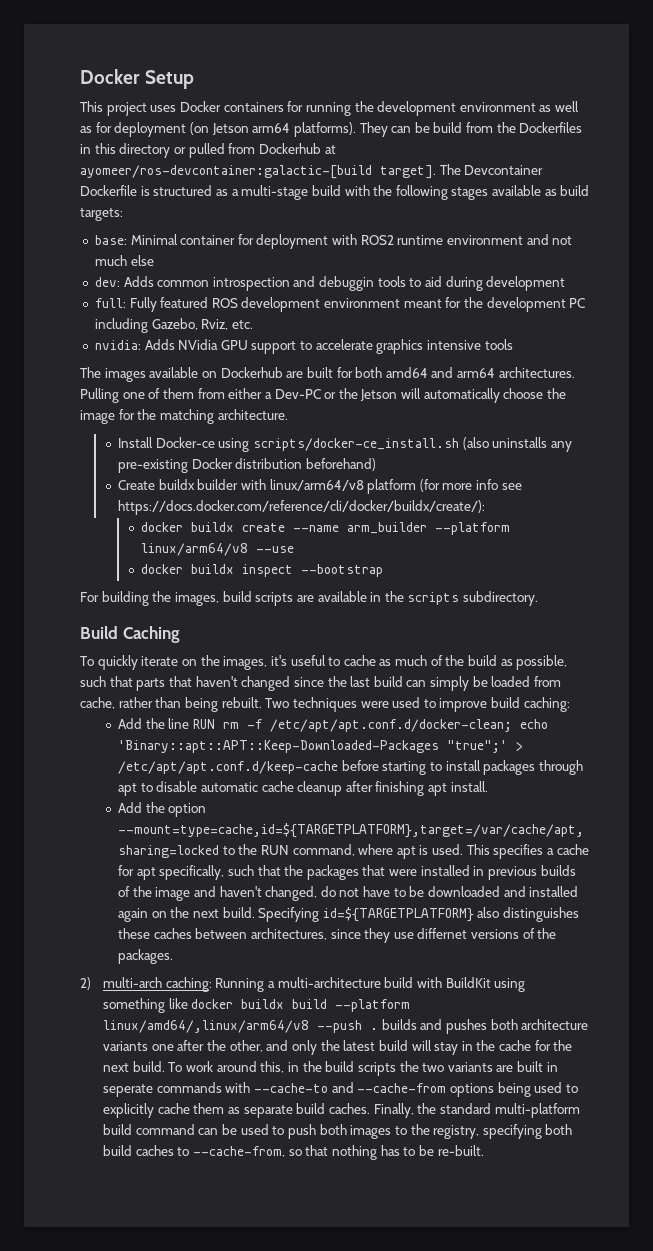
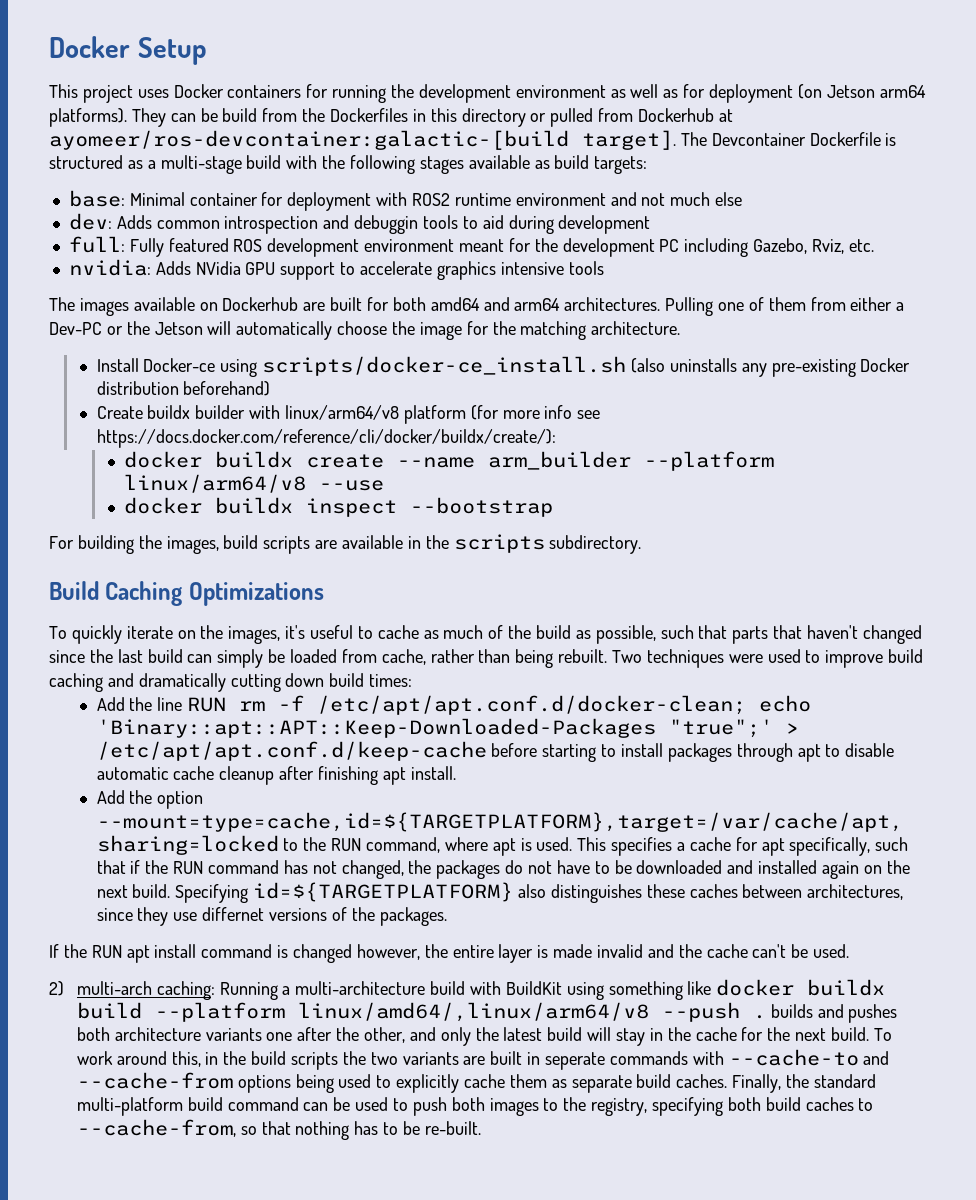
- Build Caching
+ Build Caching Optimizations
- Two techniques were used to improve build caching:
+ Two techniques were used to improve build caching and dramatically cutting down build times:
- This specifies a cache for apt specifically, such that the packages that were installed in previous builds of the image and haven't changed, do not have to be downloaded and installed again on the next build.
+ This specifies a cache for apt specifically, such that if the RUN command has not changed, the packages do not have to be downloaded and installed again on the next build.
+ If the RUN apt install command is changed however, the entire layer is made invalid and the cache can't be used.

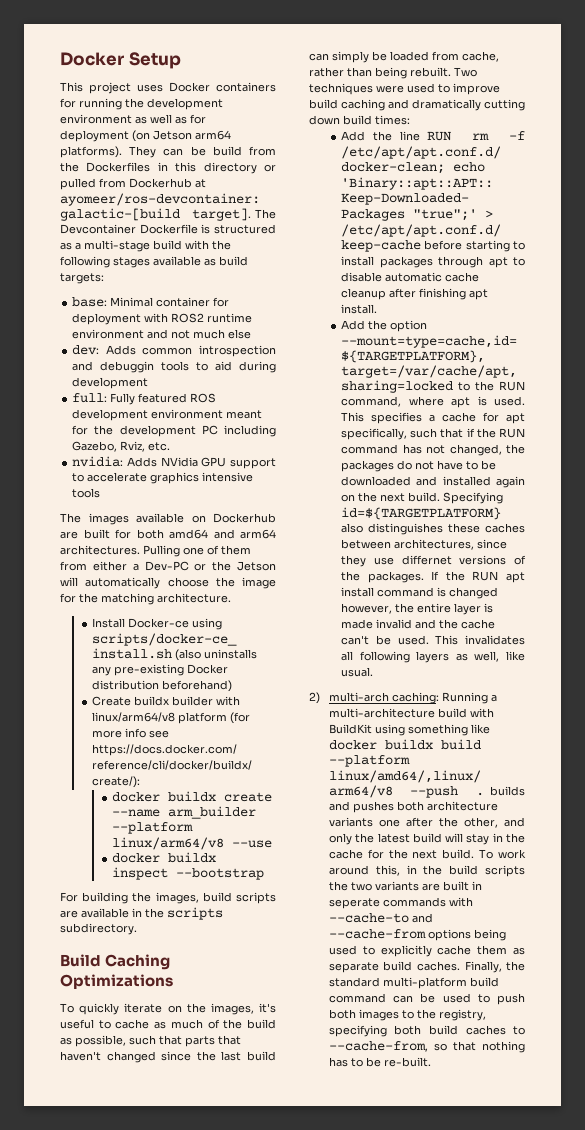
- Specifying id=${TARGETPLATFORM} also distinguishes these caches between architectures, since they use differnet versions of the packages.
- If the RUN apt install command is changed however, the entire layer is made invalid and the cache can't be used.
+ Specifying id=${TARGETPLATFORM} also distinguishes these caches between architectures, since they use differnet versions of the packages. If the RUN apt install command is changed however, the entire layer is made invalid and the cache can't be used. This invalidates all following layers as well, like usual.

